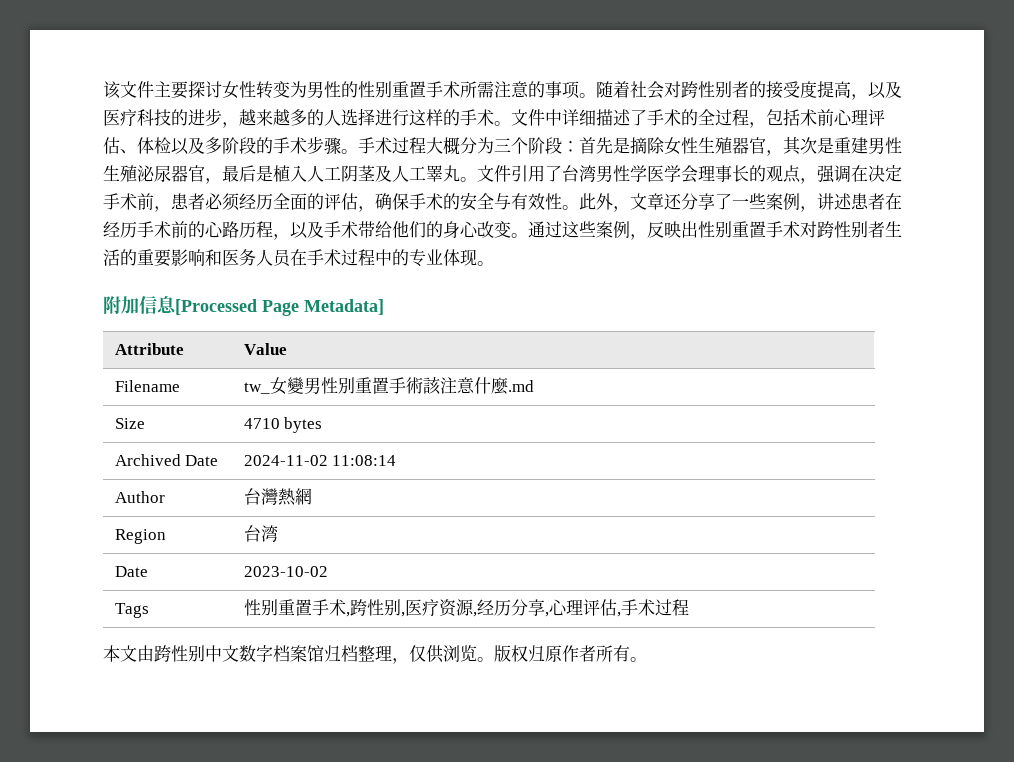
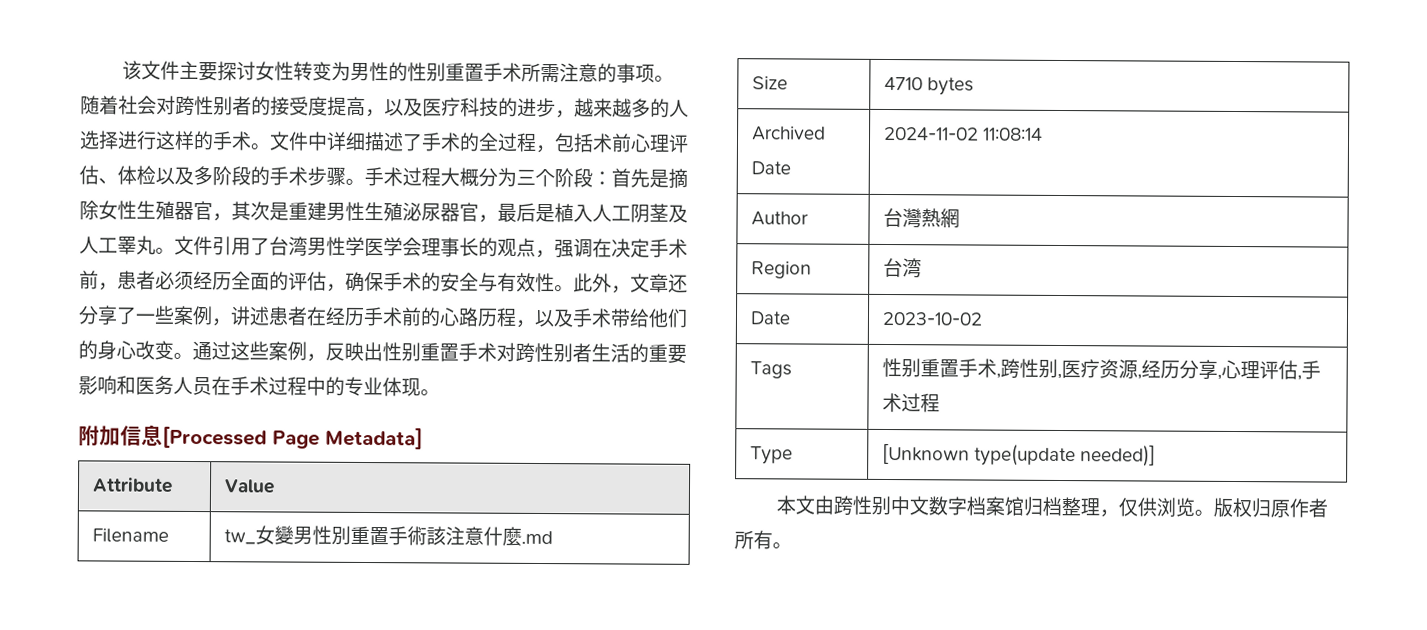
+ Type | [Unknown type(update needed)]

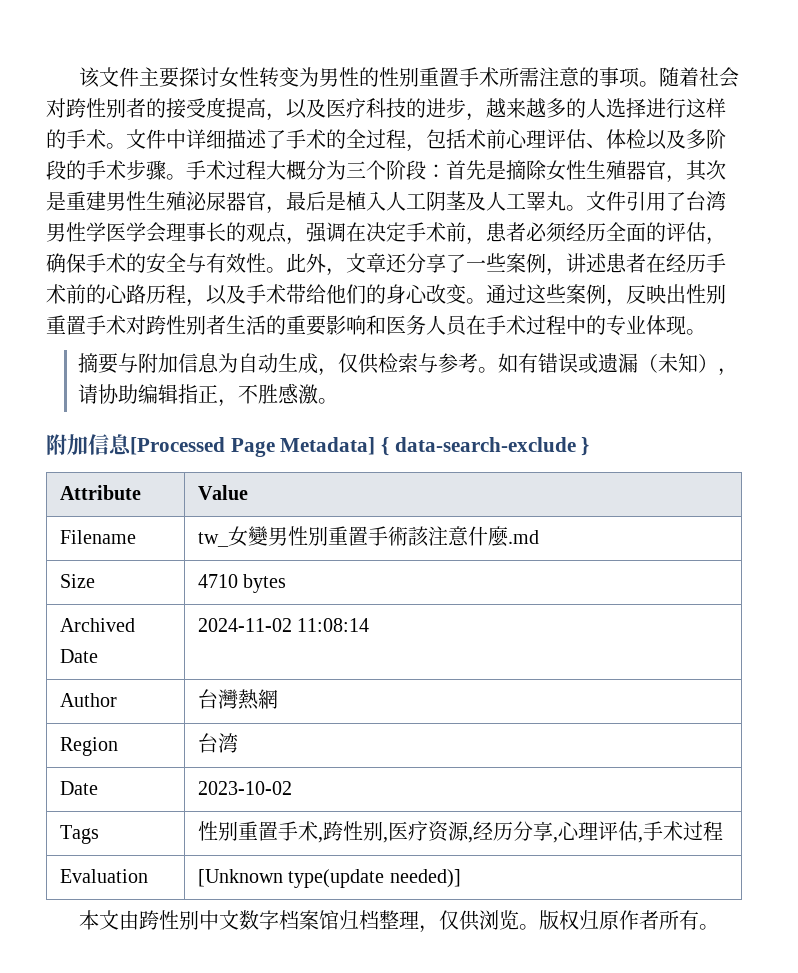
+ 摘要与附加信息为自动生成，仅供检索与参考。如有错误或遗漏（未知），请协助编辑指正，不胜感激。
- 附加信息[Processed Page Metadata]
+ 附加信息[Processed Page Metadata] { data-search-exclude }
- Type | [Unknown type(update needed)]
+ Evaluation | [Unknown type(update needed)]

